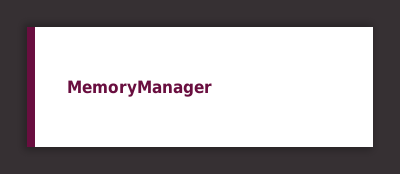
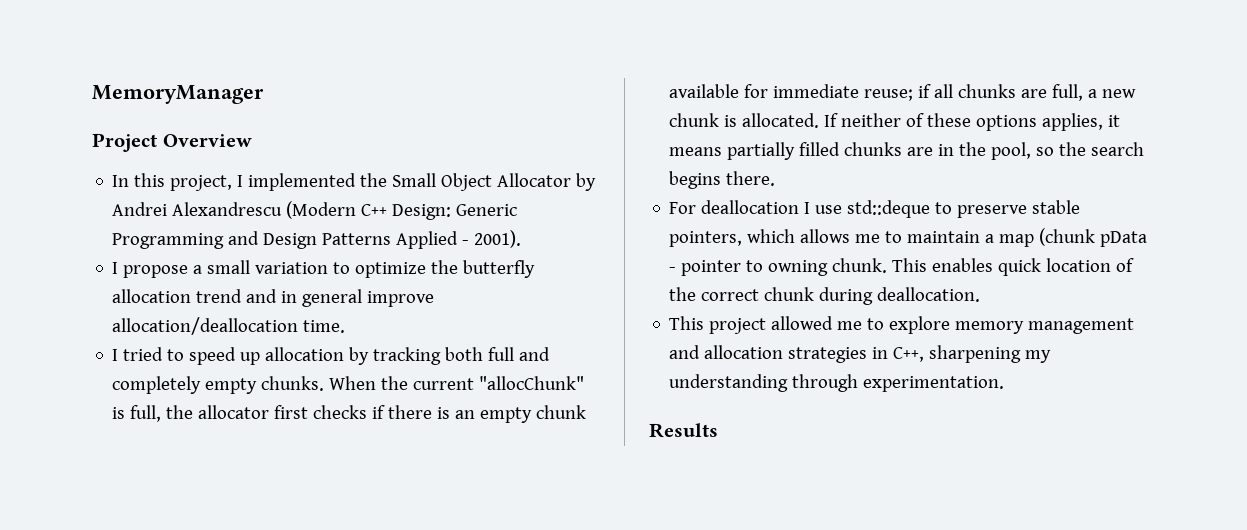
+ Project Overview
+ In this project, I implemented the Small Object Allocator by Andrei Alexandrescu (Modern C++ Design: Generic Programming and Design Patterns Applied - 2001).
+ I propose a small variation to optimize the butterfly allocation trend and in general improve allocation/deallocation time.
+ I tried to speed up allocation by tracking both full and completely empty chunks. When the current "allocChunk" is full, the allocator first checks if there is an empty chunk available for immediate reuse; if all chunks are full, a new chunk is allocated. If neither of these options applies, it means partially filled chunks are in the pool, so the search begins there.
+ For deallocation I use std::deque to preserve stable pointers, which allows me to maintain a map (chunk pData - pointer to owning chunk. This enables quick location of the correct chunk during deallocation.
+ This project allowed me to explore memory management and allocation strategies in C++, sharpening my understanding through experimentation.
+ Results

